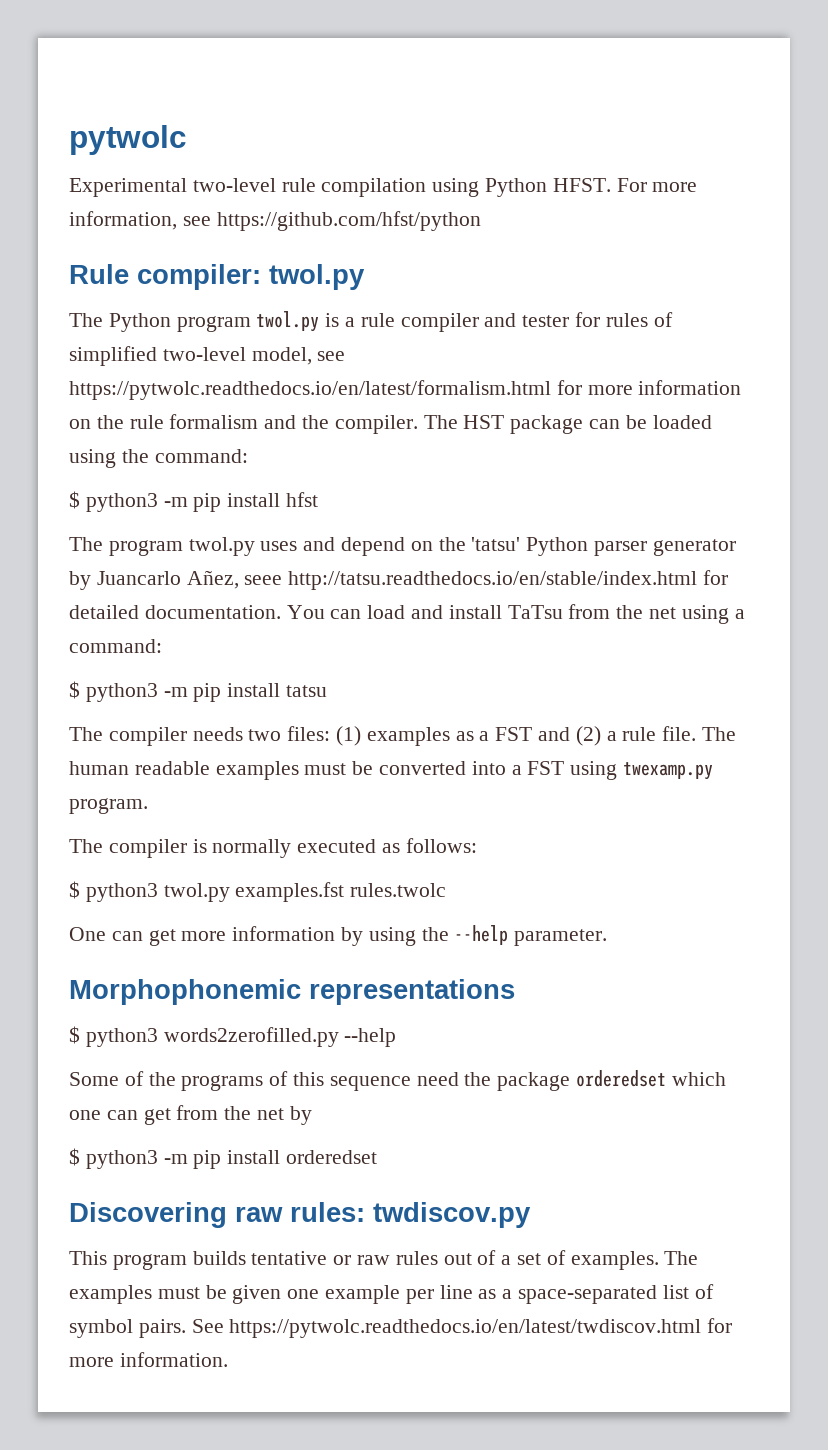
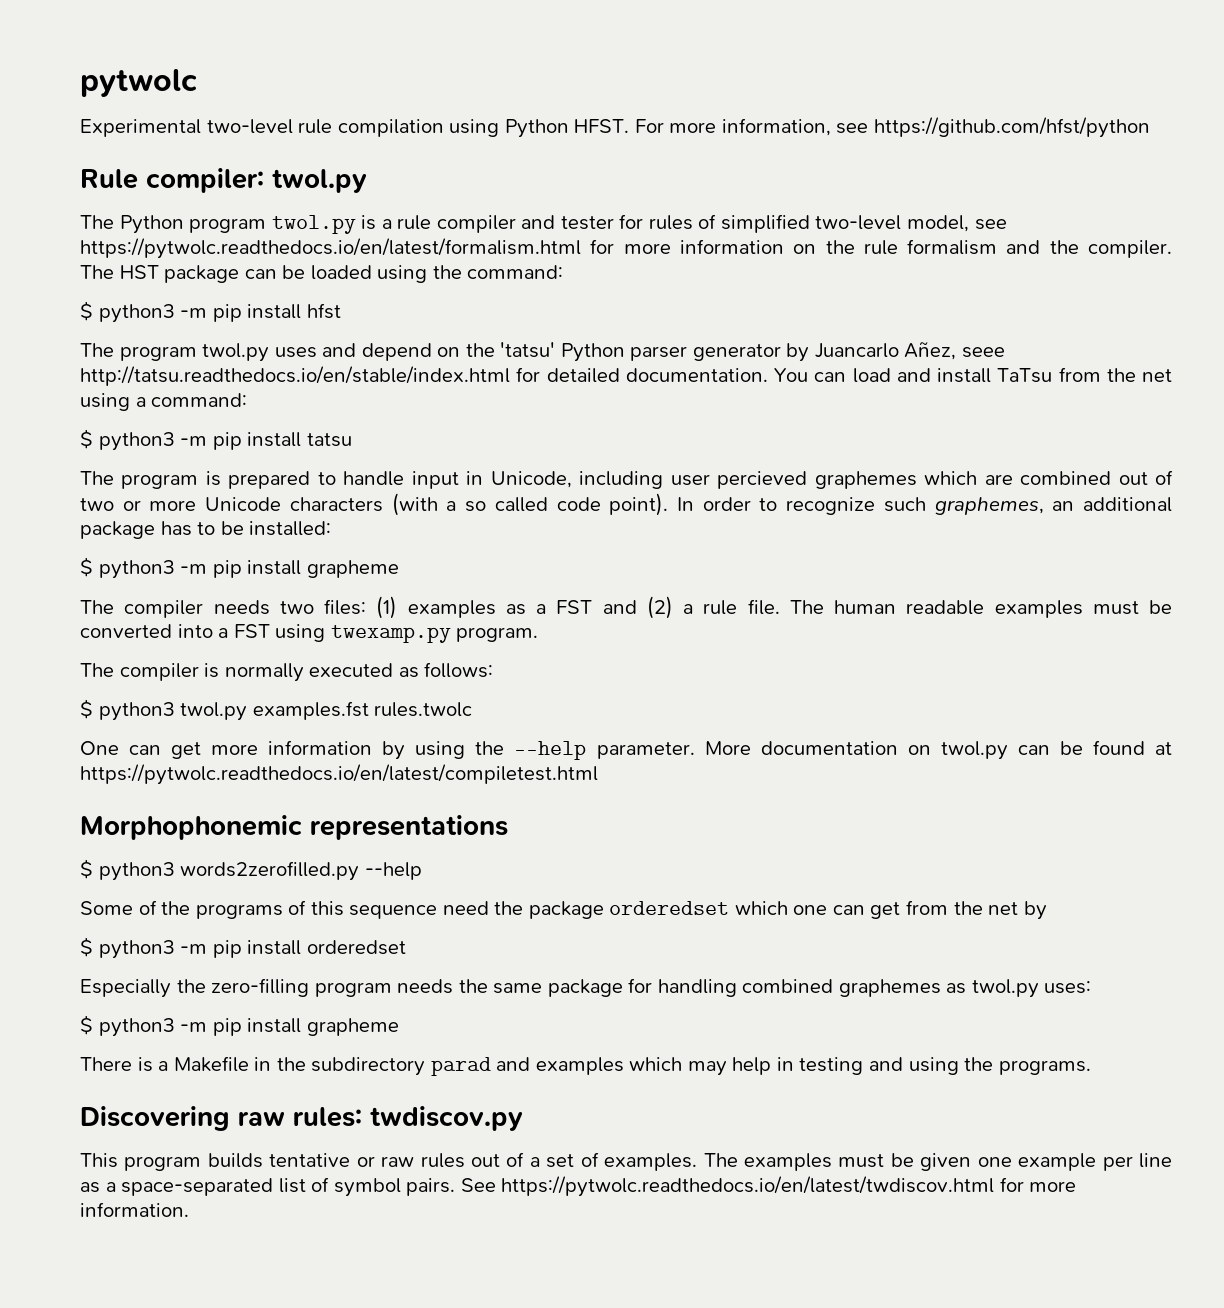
+ The program is prepared to handle input in Unicode, including user percieved graphemes which are combined out of two or more Unicode characters (with a so called code point). In order to recognize such graphemes, an additional package has to be installed:
+ $ python3 -m pip install grapheme
+ More documentation on twol.py can be found at https://pytwolc.readthedocs.io/en/latest/compiletest.html
+ Especially the zero-filling program needs the same package for handling combined graphemes as twol.py uses:
+ $ python3 -m pip install grapheme
+ There is a Makefile in the subdirectory parad and examples which may help in testing and using the programs.

